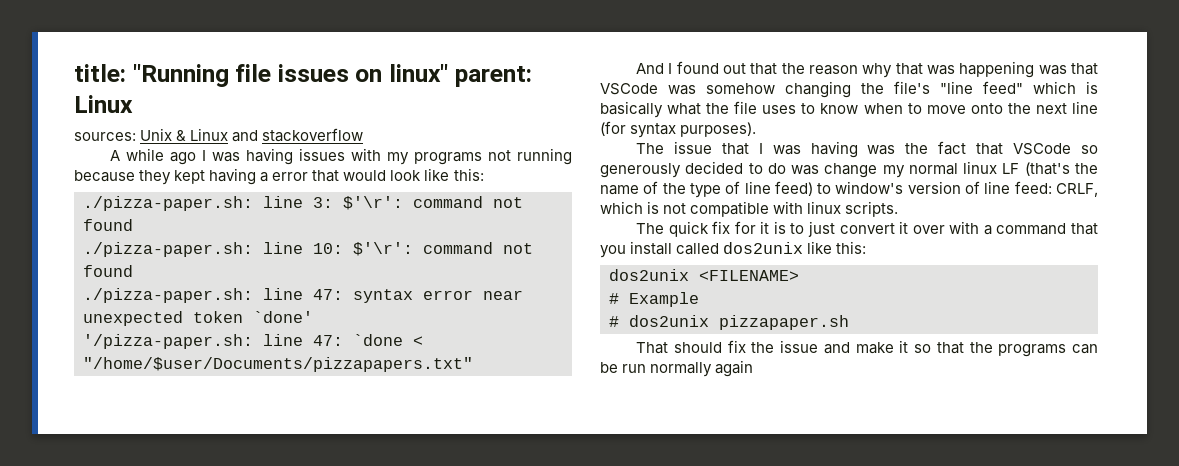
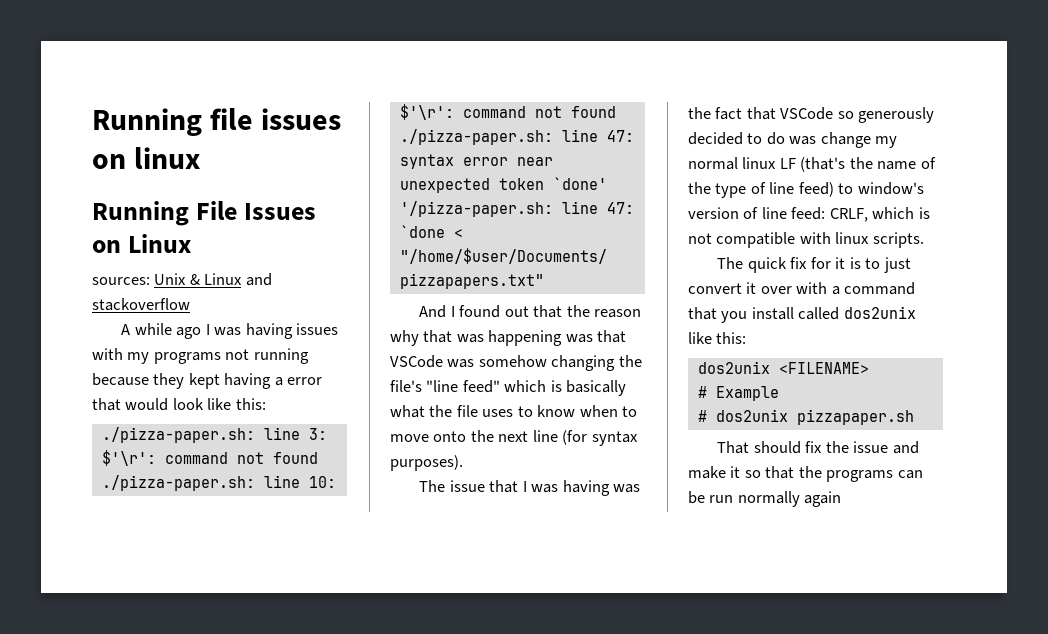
- title: "Running file issues on linux" parent: Linux
+ Running file issues on linux
+ Running File Issues on Linux

